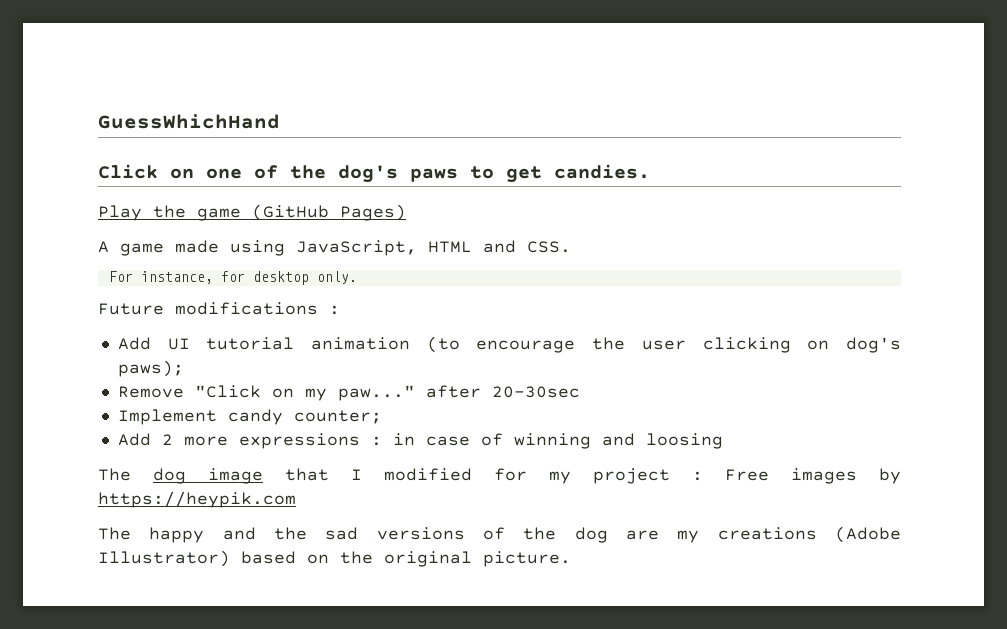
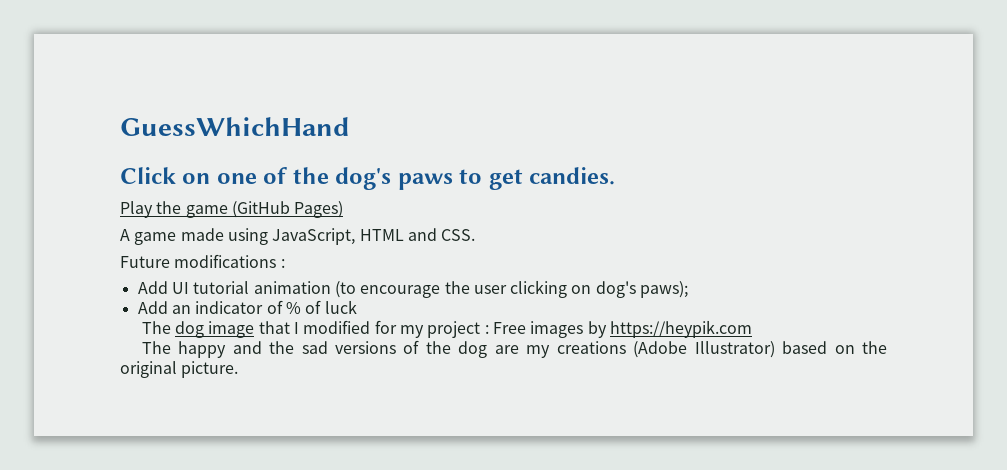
- For instance, for desktop only.
- Remove "Click on my paw..." after 20-30sec
- Implement candy counter;
- Add 2 more expressions : in case of winning and loosing
+ Add an indicator of % of luck

